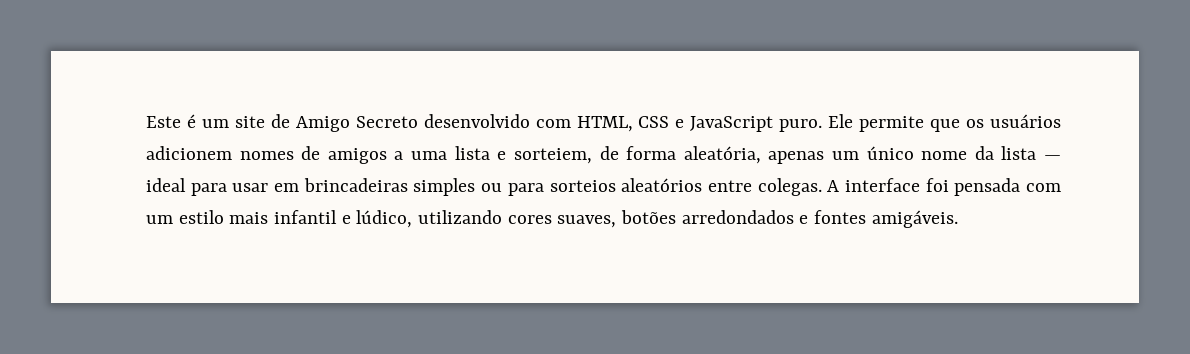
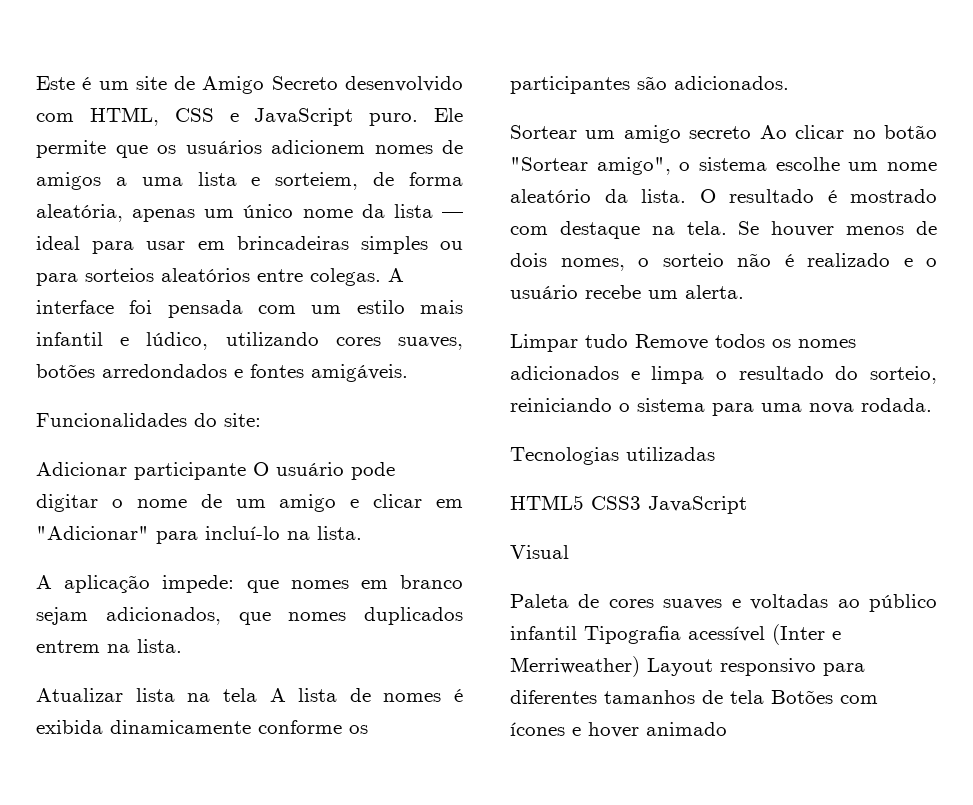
+ Funcionalidades do site:
+ Adicionar participante O usuário pode digitar o nome de um amigo e clicar em "Adicionar" para incluí-lo na lista.
+ A aplicação impede: que nomes em branco sejam adicionados, que nomes duplicados entrem na lista.
+ Atualizar lista na tela A lista de nomes é exibida dinamicamente conforme os participantes são adicionados.
+ Sortear um amigo secreto Ao clicar no botão "Sortear amigo", o sistema escolhe um nome aleatório da lista. O resultado é mostrado com destaque na tela. Se houver menos de dois nomes, o sorteio não é realizado e o usuário recebe um alerta.
+ Limpar tudo Remove todos os nomes adicionados e limpa o resultado do sorteio, reiniciando o sistema para uma nova rodada.
+ Tecnologias utilizadas
+ HTML5 CSS3 JavaScript
+ Visual
+ Paleta de cores suaves e voltadas ao público infantil Tipografia acessível (Inter e Merriweather) Layout responsivo para diferentes tamanhos de tela Botões com ícones e hover animado

